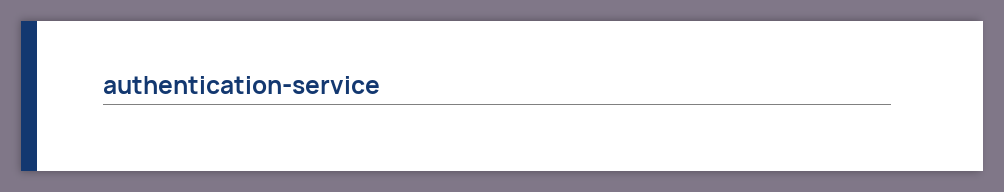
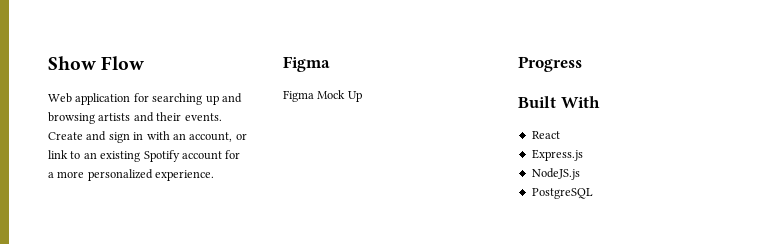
- authentication-service
+ Show Flow
+ Web application for searching up and browsing artists and their events. Create and sign in with an account, or link to an existing Spotify account for a more personalized experience.
+ Figma
+ Figma Mock Up
+ Progress
+ Built With
+ React
+ Express.js
+ NodeJS.js
+ PostgreSQL

